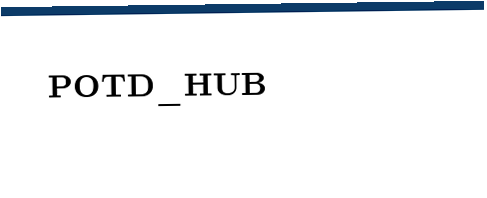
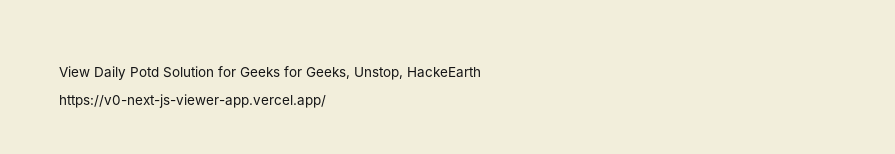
- POTD_HUB
+ View Daily Potd Solution for Geeks for Geeks, Unstop, HackeEarth
+ https://v0-next-js-viewer-app.vercel.app/

